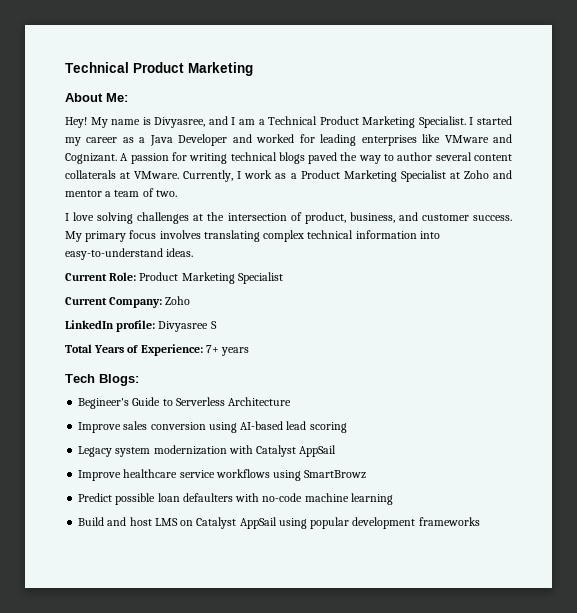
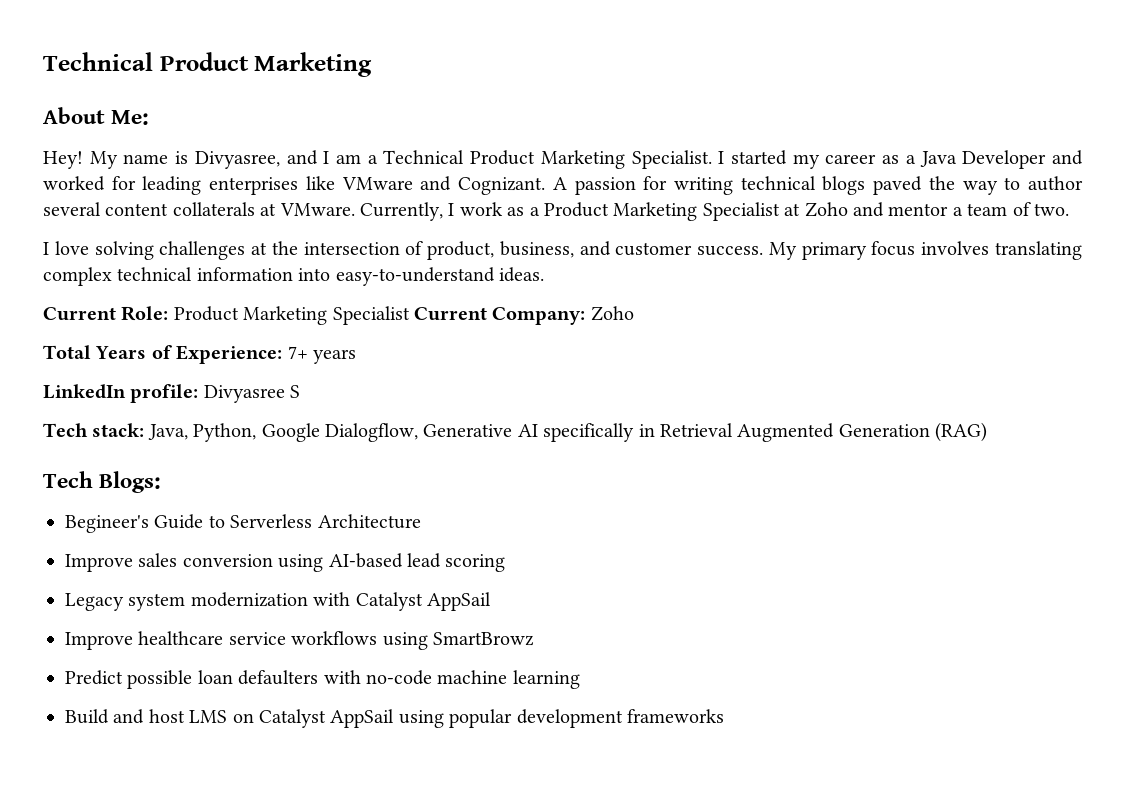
- Current Role: Product Marketing Specialist
- Current Company: Zoho
+ Current Role: Product Marketing Specialist Current Company: Zoho
- LinkedIn profile: Divyasree S
+ LinkedIn profile: Divyasree S
+ Tech stack: Java, Python, Google Dialogflow, Generative AI specifically in Retrieval Augmented Generation (RAG)

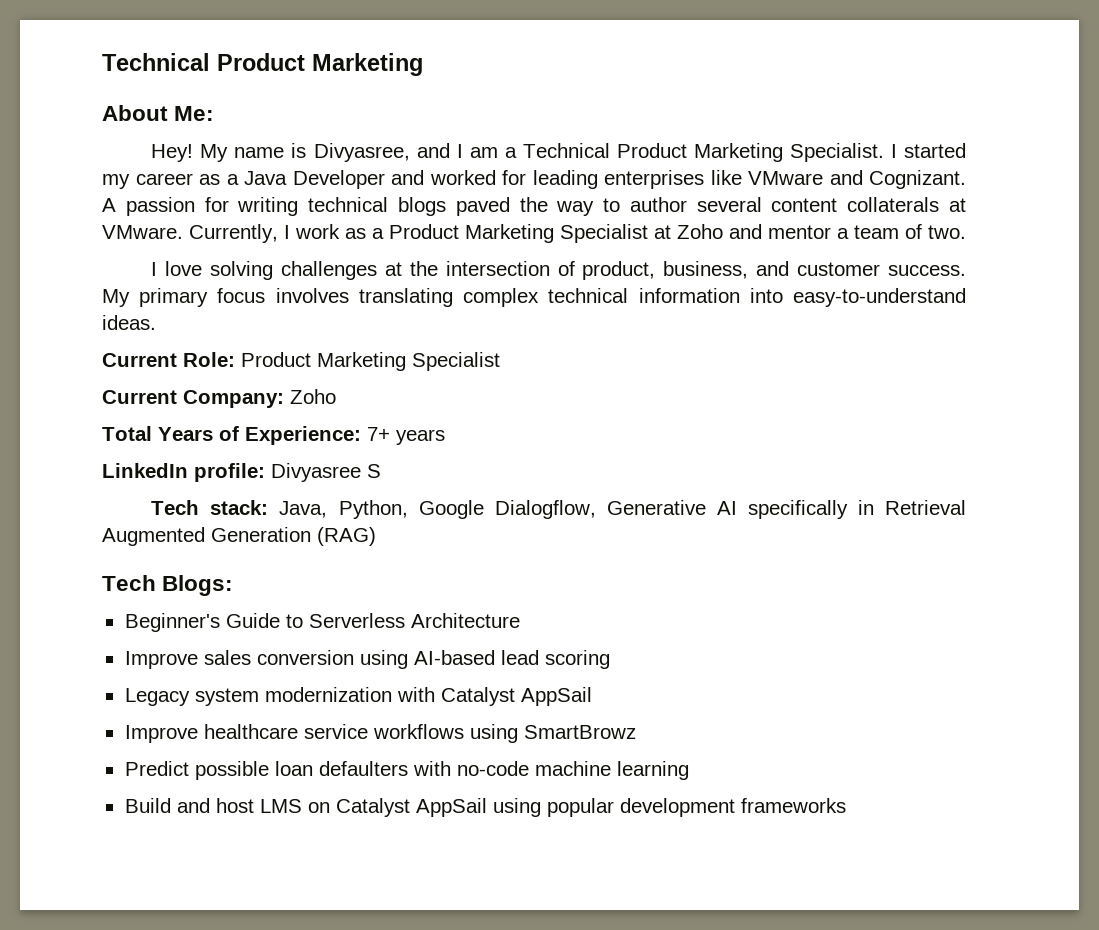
- Current Role: Product Marketing Specialist Current Company: Zoho
+ Current Role: Product Marketing Specialist
+ Current Company: Zoho
- Begineer's Guide to Serverless Architecture
+ Beginner's Guide to Serverless Architecture

